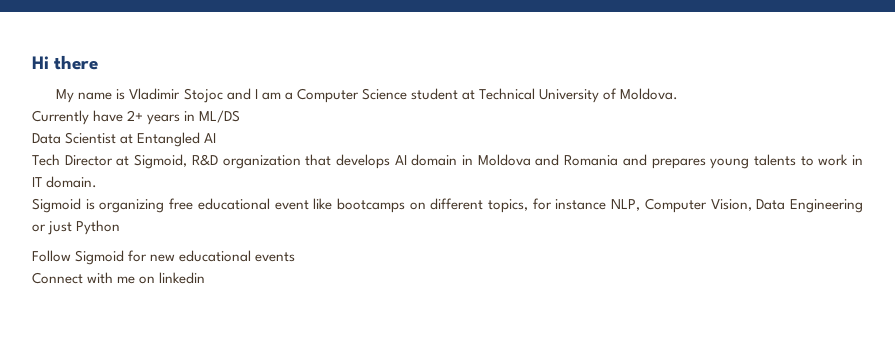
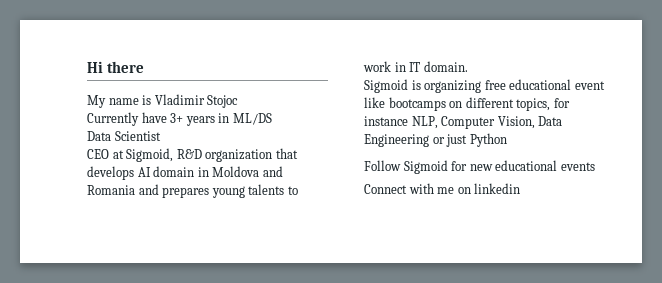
- My name is Vladimir Stojoc and I am a Computer Science student at Technical University of Moldova.
+ My name is Vladimir Stojoc
- Currently have 2+ years in ML/DS
+ Currently have 3+ years in ML/DS
- Data Scientist at Entangled AI
- Tech Director at Sigmoid, R&D organization that develops AI domain in Moldova and Romania and prepares young talents to work in IT domain.
+ Data Scientist
+ CEO at Sigmoid, R&D organization that develops AI domain in Moldova and Romania and prepares young talents to work in IT domain.

